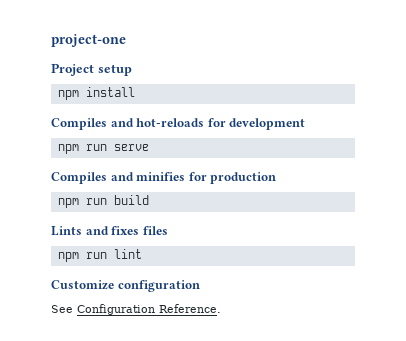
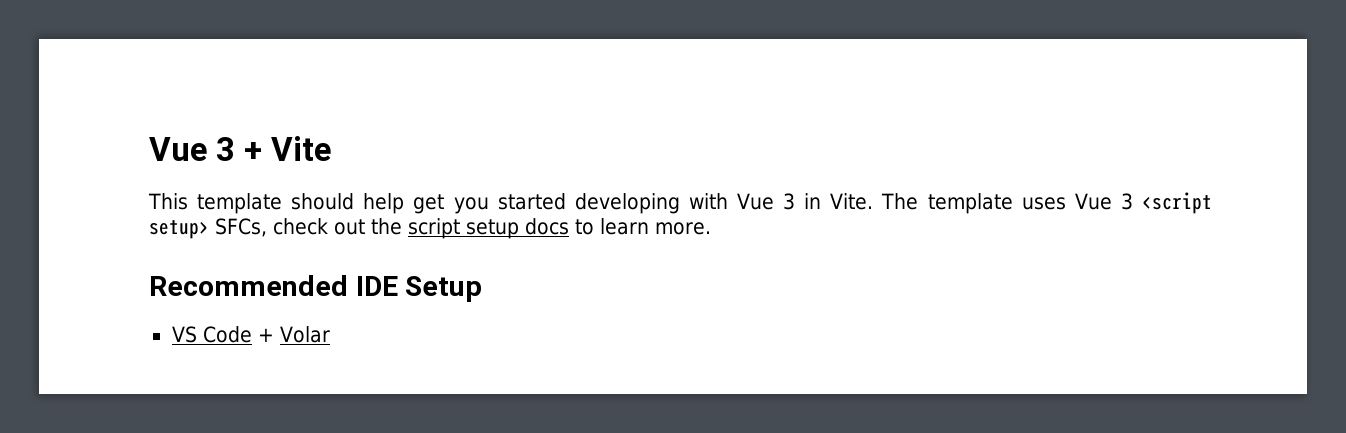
- project-one
- Project setup
- npm install
- Compiles and hot-reloads for development
- npm run serve
- Compiles and minifies for production
- npm run build
- Lints and fixes files
- npm run lint
- Customize configuration
- See Configuration Reference.
+ Vue 3 + Vite
+ This template should help get you started developing with Vue 3 in Vite. The template uses Vue 3 <script setup> SFCs, check out the script setup docs to learn more.
+ Recommended IDE Setup
+ VS Code + Volar

